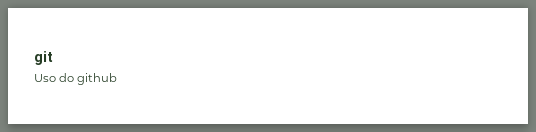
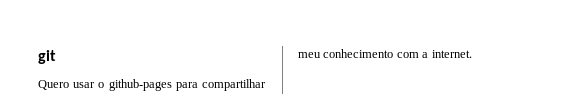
- Uso do github
+ Quero usar o github-pages para compartilhar meu conhecimento com a internet.

